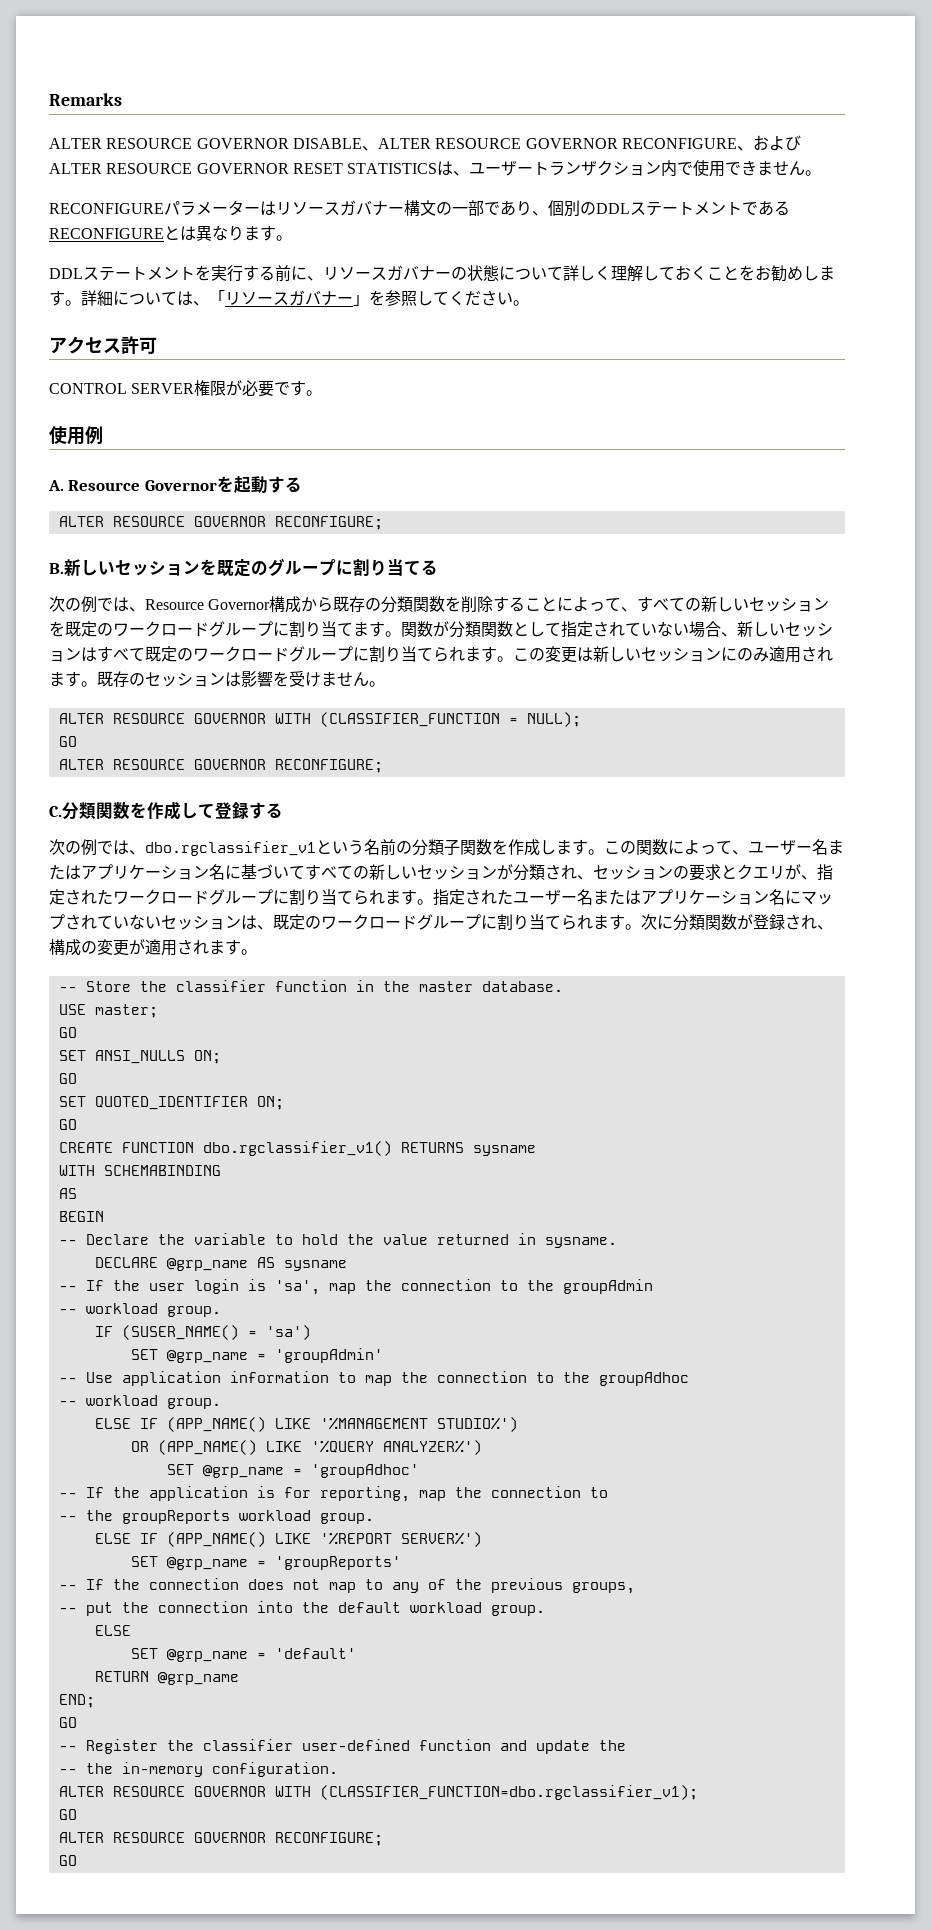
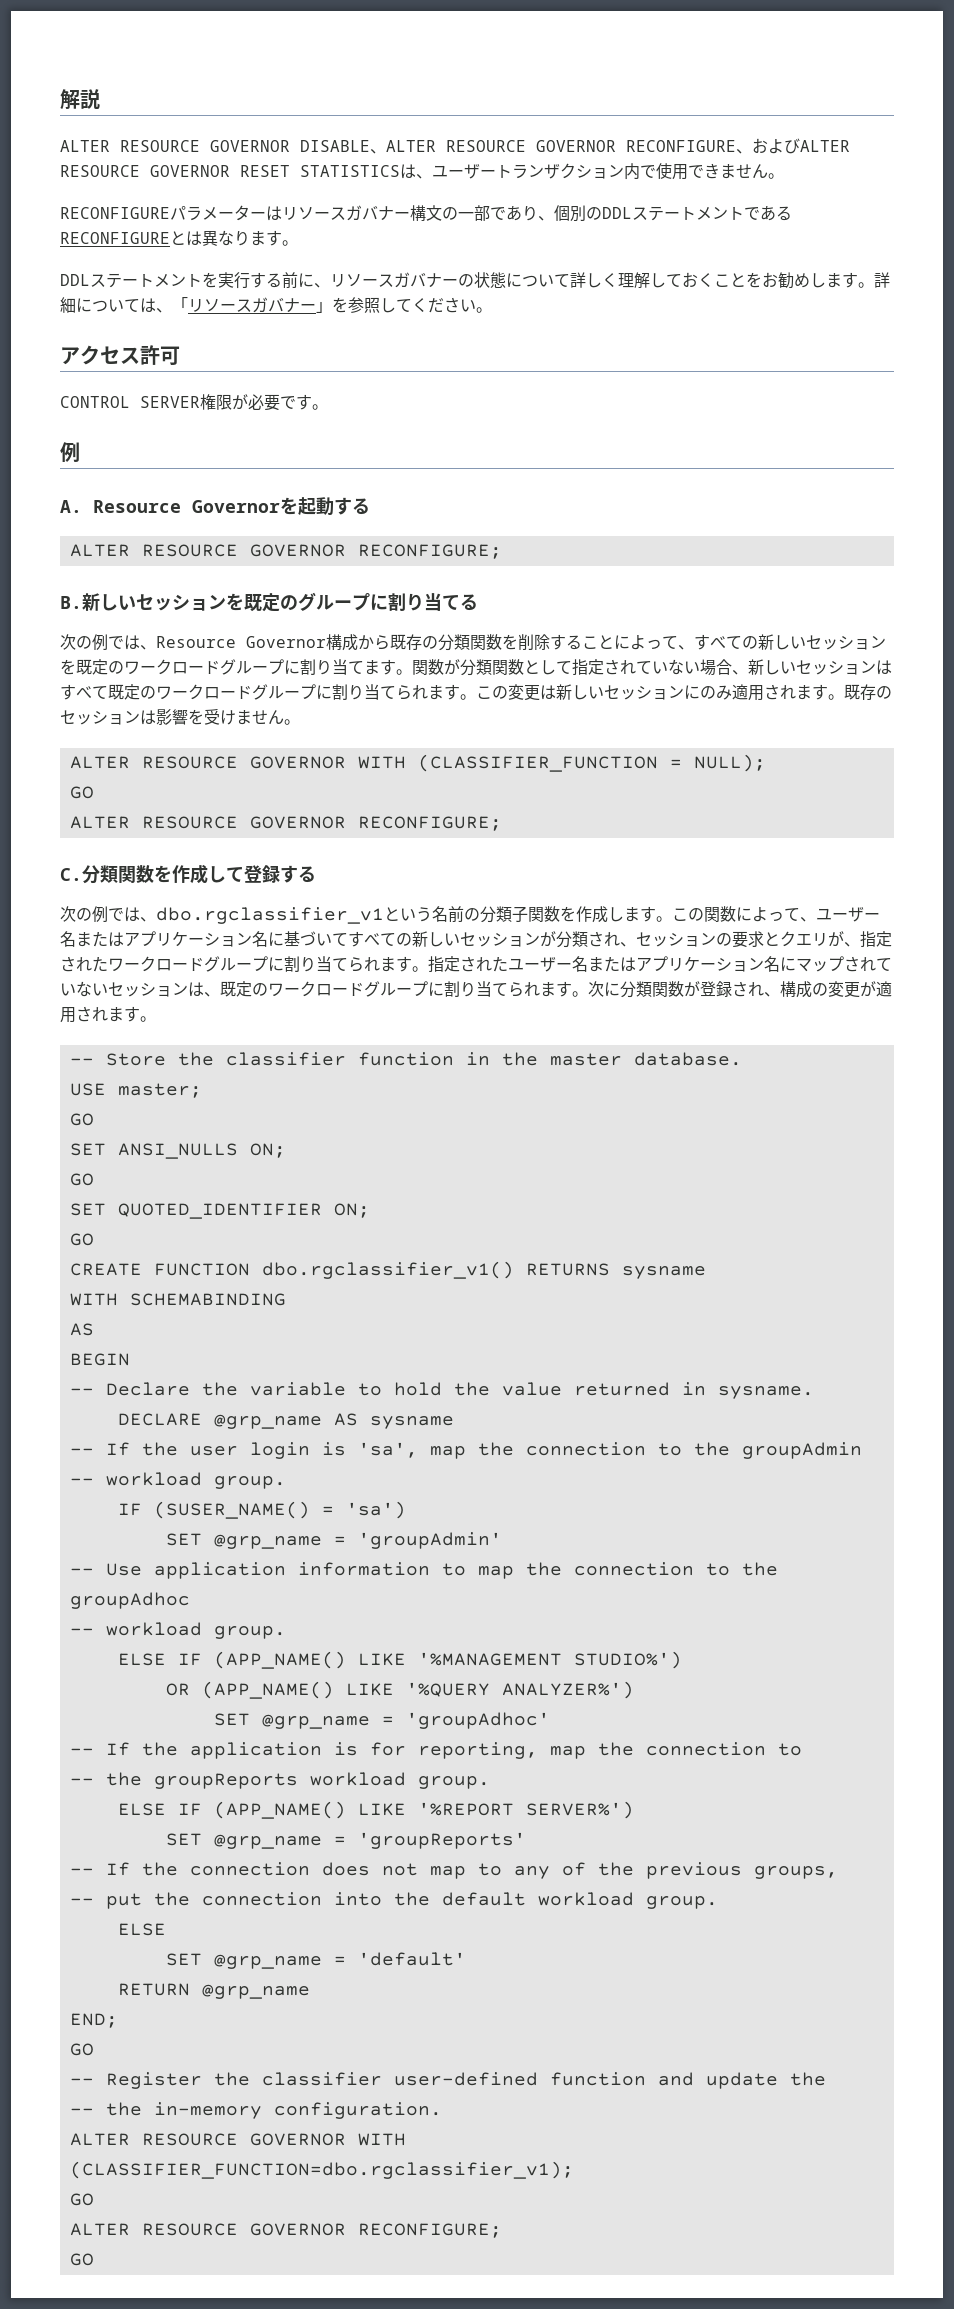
- Remarks
+ 解説
  CONTROL SERVER権限が必要です。
- 使用例
+ 例

